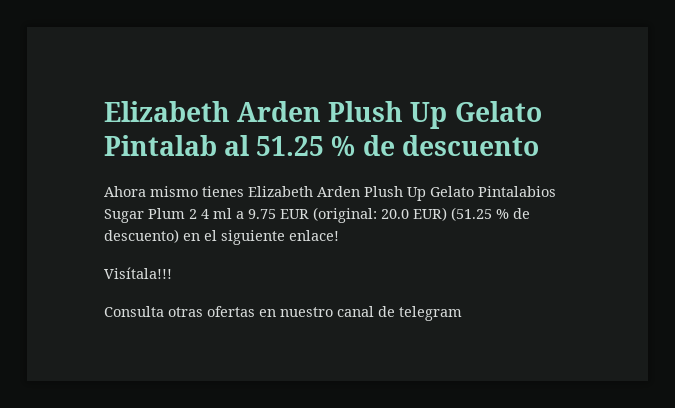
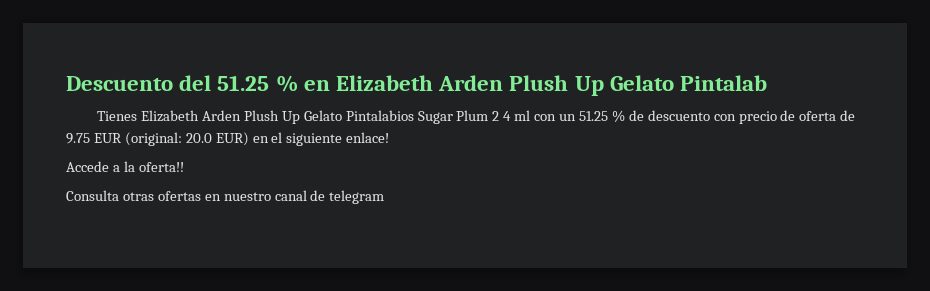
- Elizabeth Arden Plush Up Gelato Pintalab al 51.25 % de descuento
- Ahora mismo tienes Elizabeth Arden Plush Up Gelato Pintalabios Sugar Plum 2 4 ml a 9.75 EUR (original: 20.0 EUR) (51.25 % de descuento) en el siguiente enlace!
+ Descuento del 51.25 % en Elizabeth Arden Plush Up Gelato Pintalab
+ Tienes Elizabeth Arden Plush Up Gelato Pintalabios Sugar Plum 2 4 ml con un 51.25 % de descuento con precio de oferta de 9.75 EUR (original: 20.0 EUR) en el siguiente enlace!
- Visítala!!!
+ Accede a la oferta!!

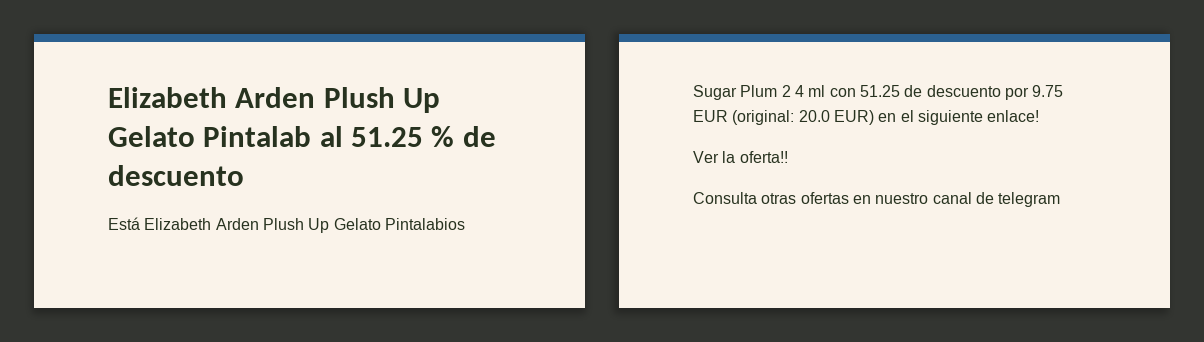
- Descuento del 51.25 % en Elizabeth Arden Plush Up Gelato Pintalab
- Tienes Elizabeth Arden Plush Up Gelato Pintalabios Sugar Plum 2 4 ml con un 51.25 % de descuento con precio de oferta de 9.75 EUR (original: 20.0 EUR) en el siguiente enlace!
+ Elizabeth Arden Plush Up Gelato Pintalab al 51.25 % de descuento
+ Está Elizabeth Arden Plush Up Gelato Pintalabios Sugar Plum 2 4 ml con 51.25 de descuento por 9.75 EUR (original: 20.0 EUR) en el siguiente enlace!
- Accede a la oferta!!
+ Ver la oferta!!

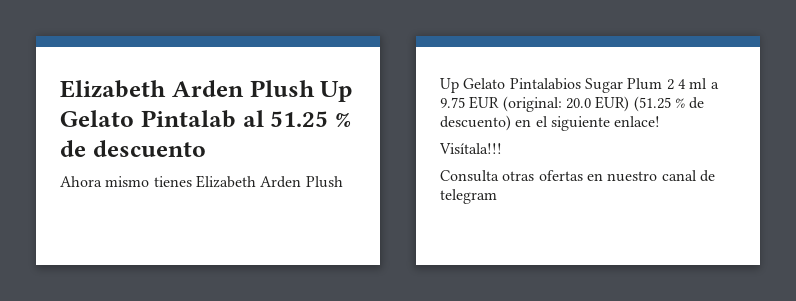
- Está Elizabeth Arden Plush Up Gelato Pintalabios Sugar Plum 2 4 ml con 51.25 de descuento por 9.75 EUR (original: 20.0 EUR) en el siguiente enlace!
+ Ahora mismo tienes Elizabeth Arden Plush Up Gelato Pintalabios Sugar Plum 2 4 ml a 9.75 EUR (original: 20.0 EUR) (51.25 % de descuento) en el siguiente enlace!
- Ver la oferta!!
+ Visítala!!!

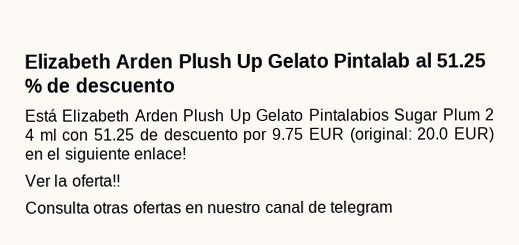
- Ahora mismo tienes Elizabeth Arden Plush Up Gelato Pintalabios Sugar Plum 2 4 ml a 9.75 EUR (original: 20.0 EUR) (51.25 % de descuento) en el siguiente enlace!
+ Está Elizabeth Arden Plush Up Gelato Pintalabios Sugar Plum 2 4 ml con 51.25 de descuento por 9.75 EUR (original: 20.0 EUR) en el siguiente enlace!
- Visítala!!!
+ Ver la oferta!!

